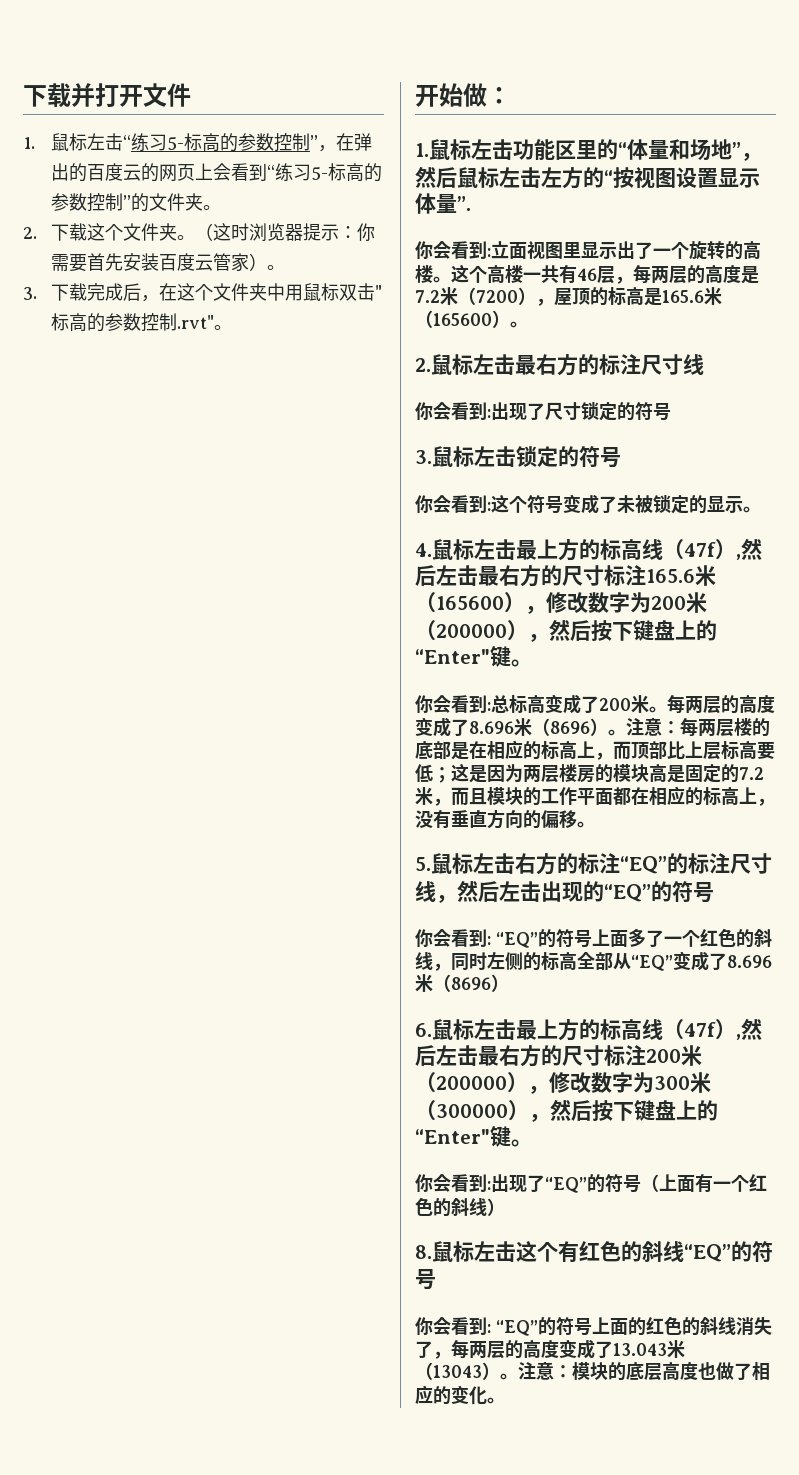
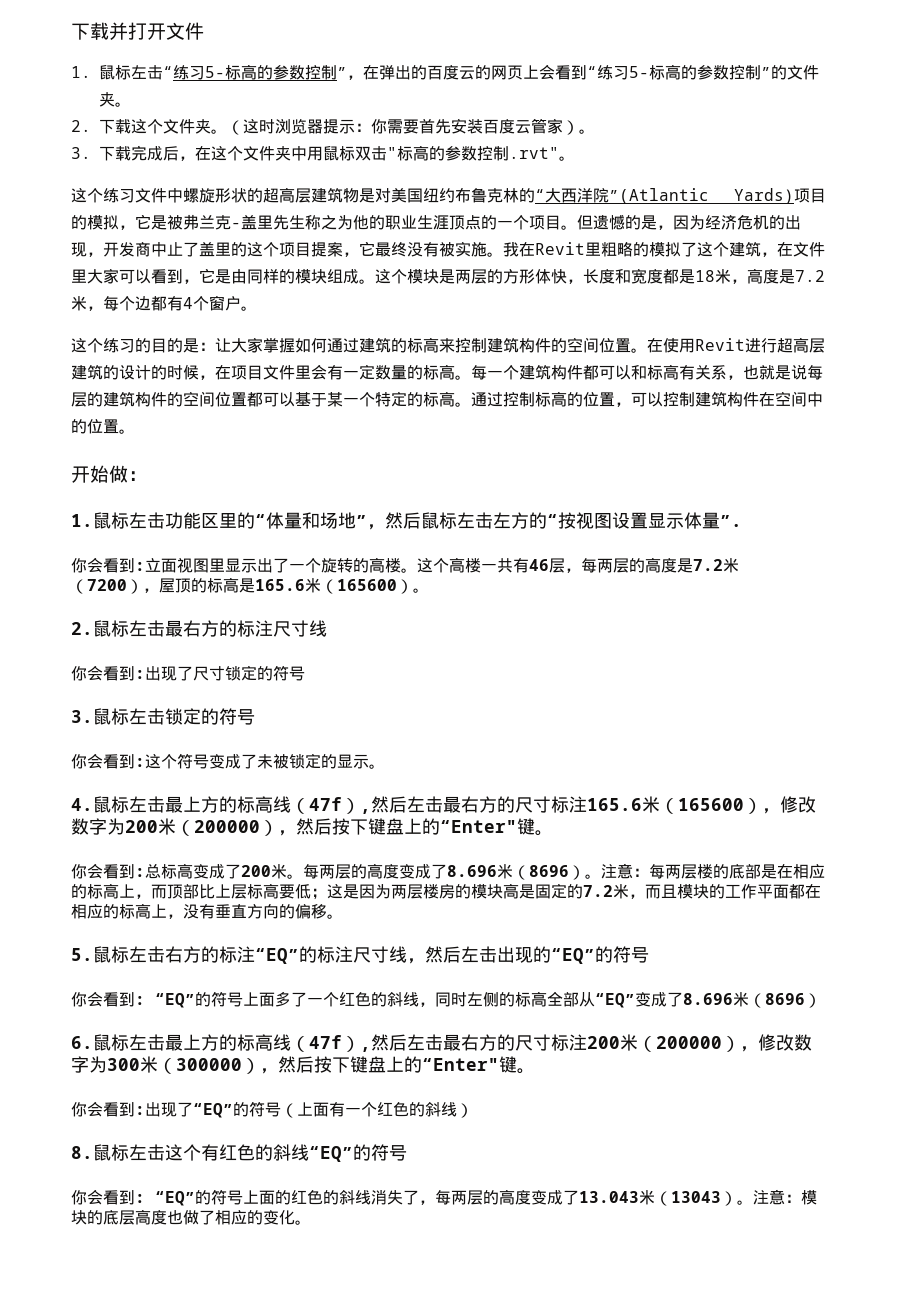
+ 这个练习文件中螺旋形状的超高层建筑物是对美国纽约布鲁克林的“大西洋院”(Atlantic Yards)项目的模拟，它是被弗兰克-盖里先生称之为他的职业生涯顶点的一个项目。但遗憾的是，因为经济危机的出现，开发商中止了盖里的这个项目提案，它最终没有被实施。我在Revit里粗略的模拟了这个建筑，在文件里大家可以看到，它是由同样的模块组成。这个模块是两层的方形体快，长度和宽度都是18米，高度是7.2米，每个边都有4个窗户。
+ 这个练习的目的是：让大家掌握如何通过建筑的标高来控制建筑构件的空间位置。在使用Revit进行超高层建筑的设计的时候，在项目文件里会有一定数量的标高。每一个建筑构件都可以和标高有关系，也就是说每层的建筑构件的空间位置都可以基于某一个特定的标高。通过控制标高的位置，可以控制建筑构件在空间中的位置。

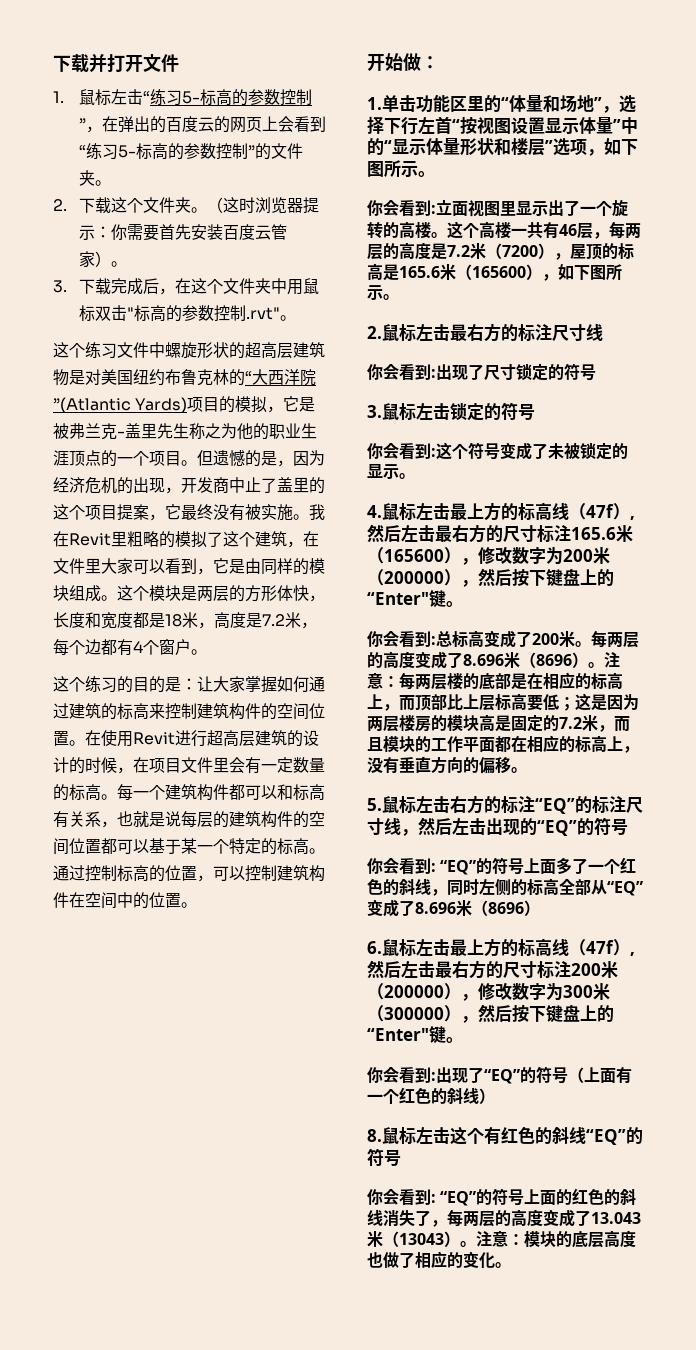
- 1.鼠标左击功能区里的“体量和场地”，然后鼠标左击左方的“按视图设置显示体量”.
+ 1.单击功能区里的“体量和场地”，选择下行左首“按视图设置显示体量”中的“显示体量形状和楼层”选项，如下图所示。
- 这个高楼一共有46层，每两层的高度是7.2米（7200），屋顶的标高是165.6米（165600）。
+ 这个高楼一共有46层，每两层的高度是7.2米（7200），屋顶的标高是165.6米（165600），如下图所示。

